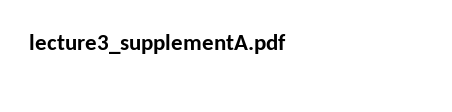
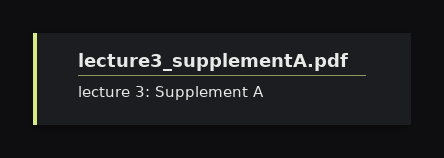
+ lecture 3: Supplement A

